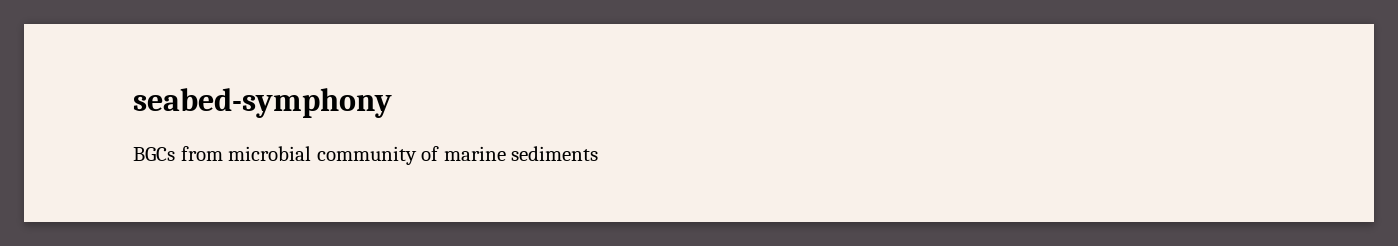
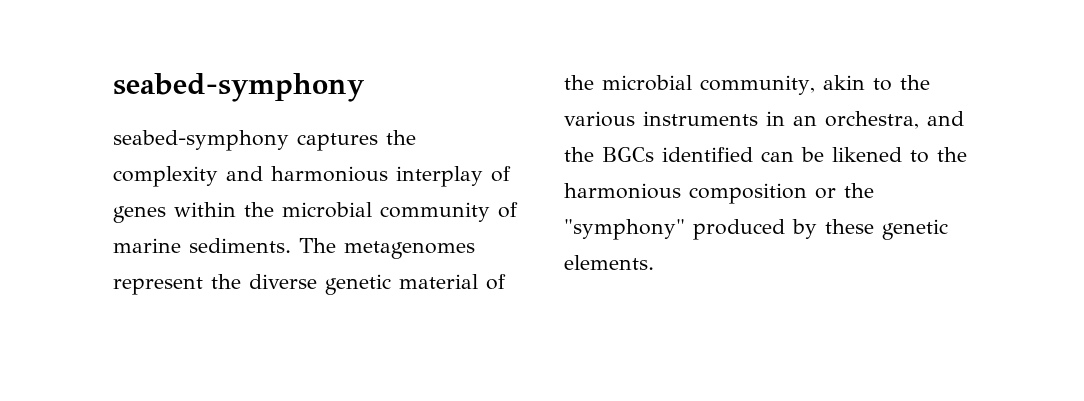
- BGCs from microbial community of marine sediments
+ seabed-symphony captures the complexity and harmonious interplay of genes within the microbial community of marine sediments. The metagenomes represent the diverse genetic material of the microbial community, akin to the various instruments in an orchestra, and the BGCs identified can be likened to the harmonious composition or the "symphony" produced by these genetic elements.

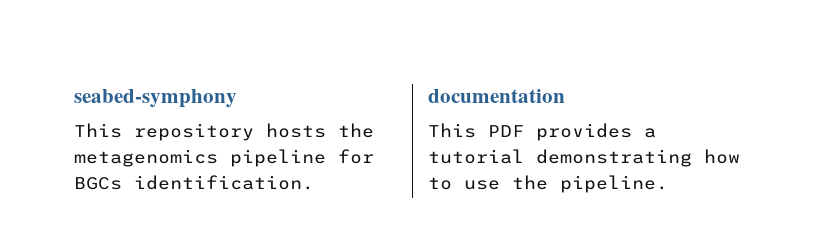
- seabed-symphony captures the complexity and harmonious interplay of genes within the microbial community of marine sediments. The metagenomes represent the diverse genetic material of the microbial community, akin to the various instruments in an orchestra, and the BGCs identified can be likened to the harmonious composition or the "symphony" produced by these genetic elements.
+ This repository hosts the metagenomics pipeline for BGCs identification.
+ documentation
+ This PDF provides a tutorial demonstrating how to use the pipeline.

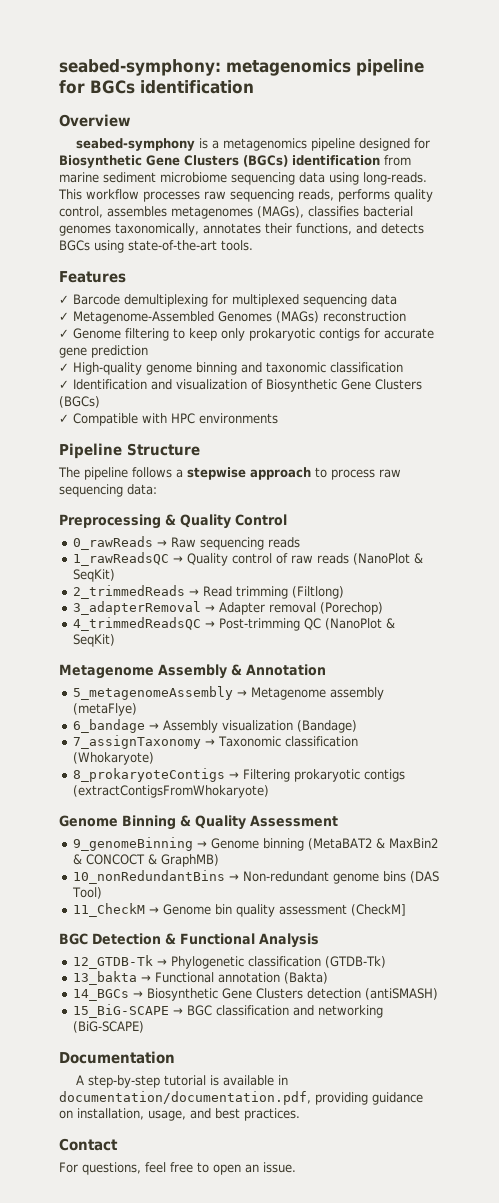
- seabed-symphony
- This repository hosts the metagenomics pipeline for BGCs identification.
- documentation
- This PDF provides a tutorial demonstrating how to use the pipeline.
+ seabed-symphony: metagenomics pipeline for BGCs identification
+ Overview
+ seabed-symphony is a metagenomics pipeline designed for Biosynthetic Gene Clusters (BGCs) identification from marine sediment microbiome sequencing data using long-reads. This workflow processes raw sequencing reads, performs quality control, assembles metagenomes (MAGs), classifies bacterial genomes taxonomically, annotates their functions, and detects BGCs using state-of-the-art tools.
+ Features
+ ✓ Barcode demultiplexing for multiplexed sequencing data
+ ✓ Metagenome-Assembled Genomes (MAGs) reconstruction
+ ✓ Genome filtering to keep only prokaryotic contigs for accurate gene prediction
+ ✓ High-quality genome binning and taxonomic classification
+ ✓ Identification and visualization of Biosynthetic Gene Clusters (BGCs)
+ ✓ Compatible with HPC environments
+ Pipeline Structure
+ The pipeline follows a stepwise approach to process raw sequencing data:
+ Preprocessing & Quality Control
+ 0_rawReads → Raw sequencing reads
+ 1_rawReadsQC → Quality control of raw reads (NanoPlot & SeqKit)
+ 2_trimmedReads → Read trimming (Filtlong)
+ 3_adapterRemoval → Adapter removal (Porechop)
+ 4_trimmedReadsQC → Post-trimming QC (NanoPlot & SeqKit)
+ Metagenome Assembly & Annotation
+ 5_metagenomeAssembly → Metagenome assembly (metaFlye)
+ 6_bandage → Assembly visualization (Bandage)
+ 7_assignTaxonomy → Taxonomic classification (Whokaryote)
+ 8_prokaryoteContigs → Filtering prokaryotic contigs (extractContigsFromWhokaryote)
+ Genome Binning & Quality Assessment
+ 9_genomeBinning → Genome binning (MetaBAT2 & MaxBin2 & CONCOCT & GraphMB)
+ 10_nonRedundantBins → Non-redundant genome bins (DAS Tool)
+ 11_CheckM → Genome bin quality assessment (CheckM]
+ BGC Detection & Functional Analysis
+ 12_GTDB-Tk → Phylogenetic classification (GTDB-Tk)
+ 13_bakta → Functional annotation (Bakta)
+ 14_BGCs → Biosynthetic Gene Clusters detection (antiSMASH)
+ 15_BiG-SCAPE → BGC classification and networking (BiG-SCAPE)
+ Documentation
+ A step-by-step tutorial is available in documentation/documentation.pdf, providing guidance on installation, usage, and best practices.
+ Contact
+ For questions, feel free to open an issue.

